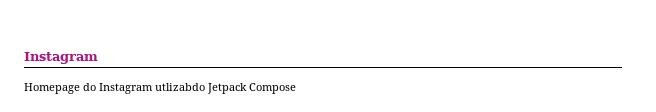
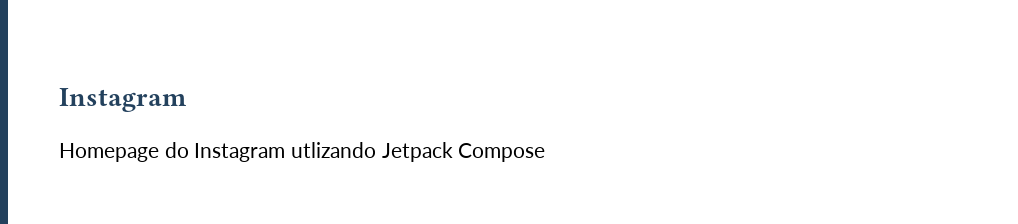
- Homepage do Instagram utlizabdo Jetpack Compose
+ Homepage do Instagram utlizando Jetpack Compose

